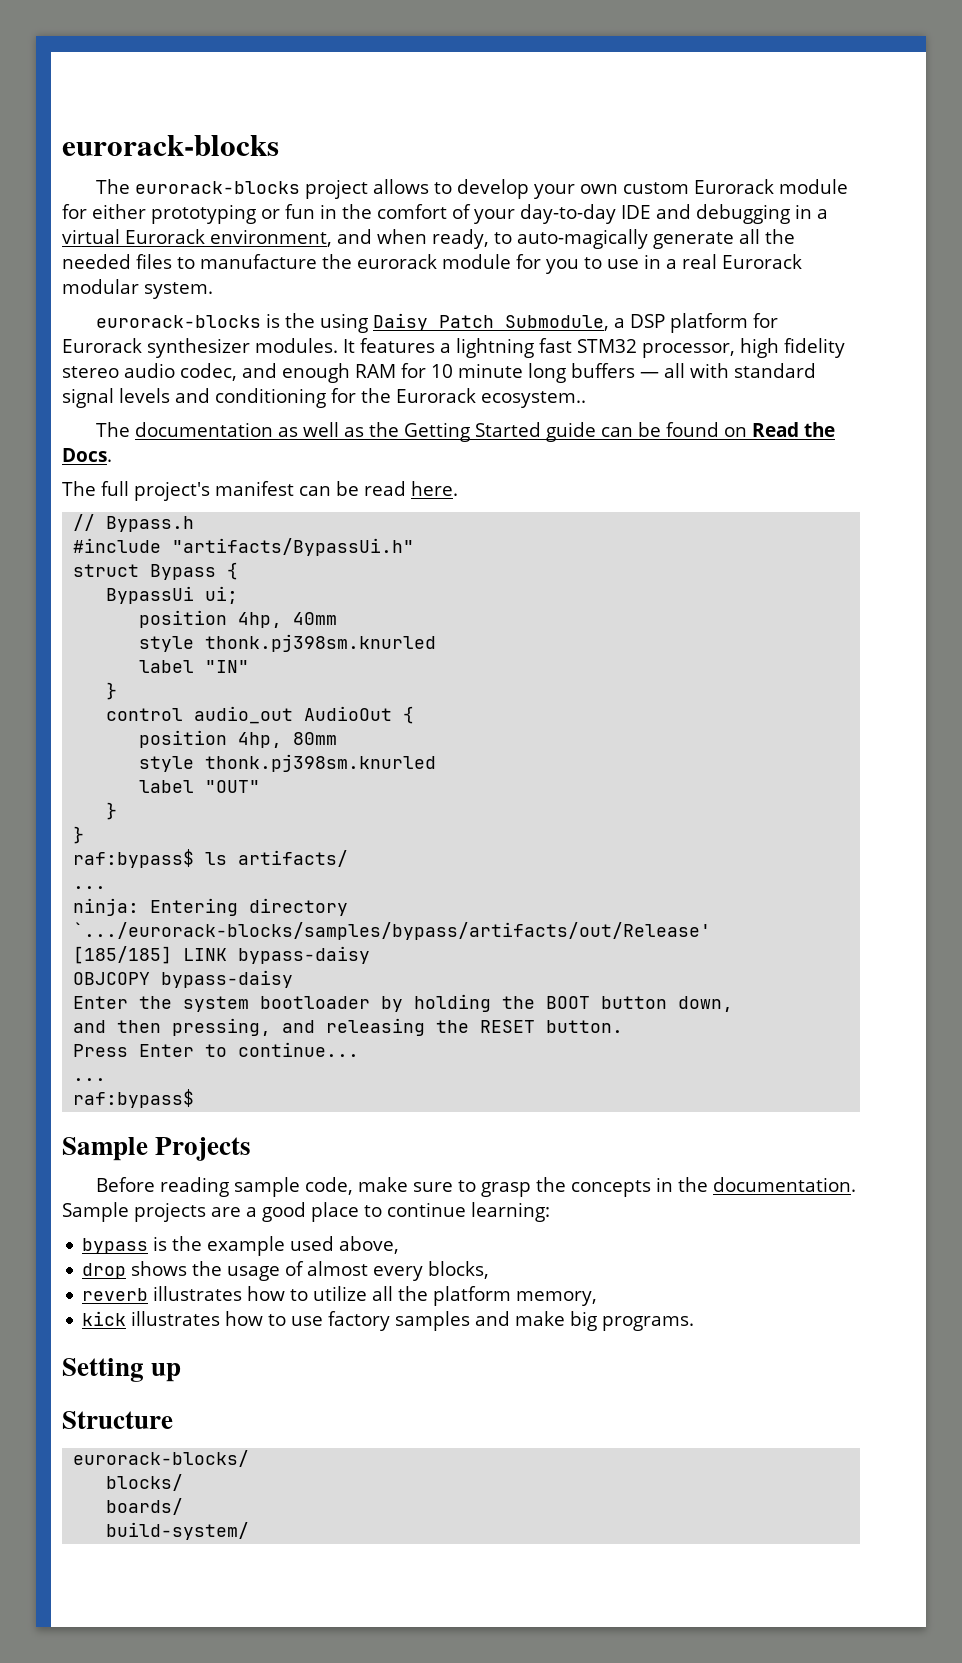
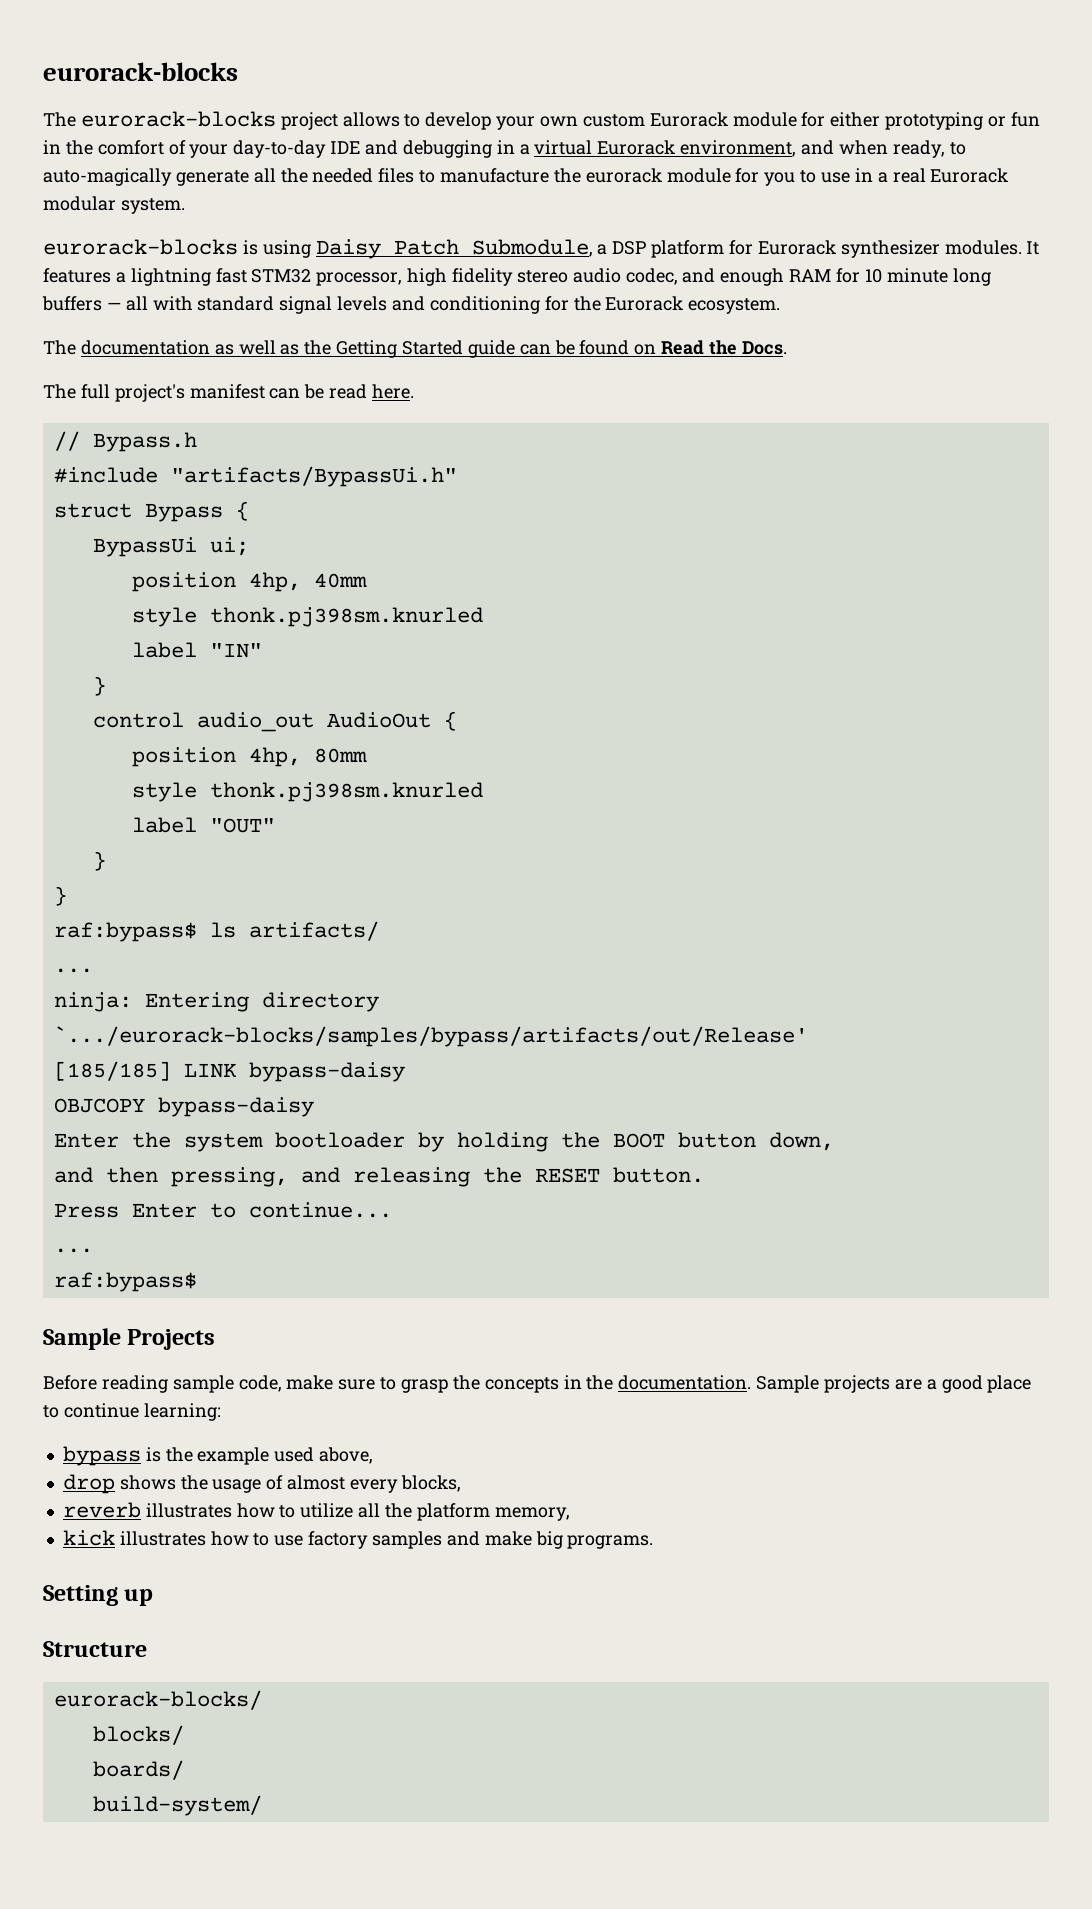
- eurorack-blocks is the using Daisy Patch Submodule, a DSP platform for Eurorack synthesizer modules.
+ eurorack-blocks is using Daisy Patch Submodule, a DSP platform for Eurorack synthesizer modules.
- It features a lightning fast STM32 processor, high fidelity stereo audio codec, and enough RAM for 10 minute long buffers — all with standard signal levels and conditioning for the Eurorack ecosystem..
+ It features a lightning fast STM32 processor, high fidelity stereo audio codec, and enough RAM for 10 minute long buffers — all with standard signal levels and conditioning for the Eurorack ecosystem.

